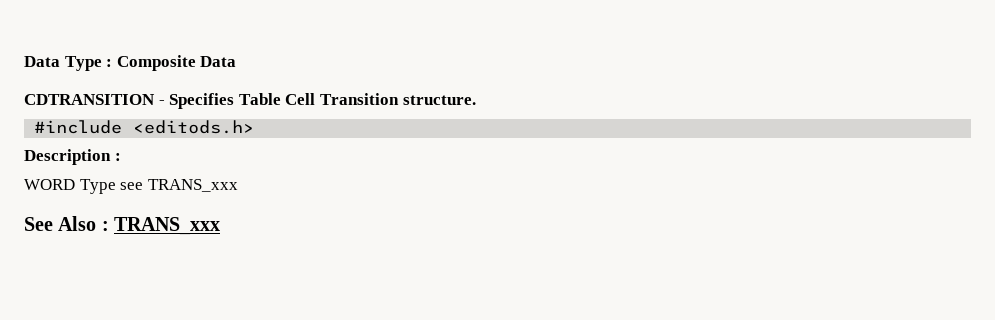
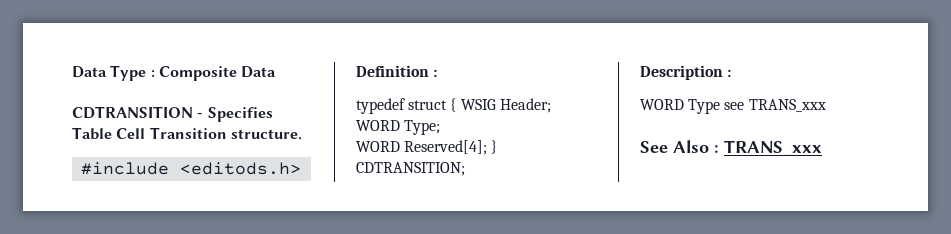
+ Definition :
+ typedef struct { WSIG Header; WORD Type;
+ WORD Reserved[4]; } CDTRANSITION;

